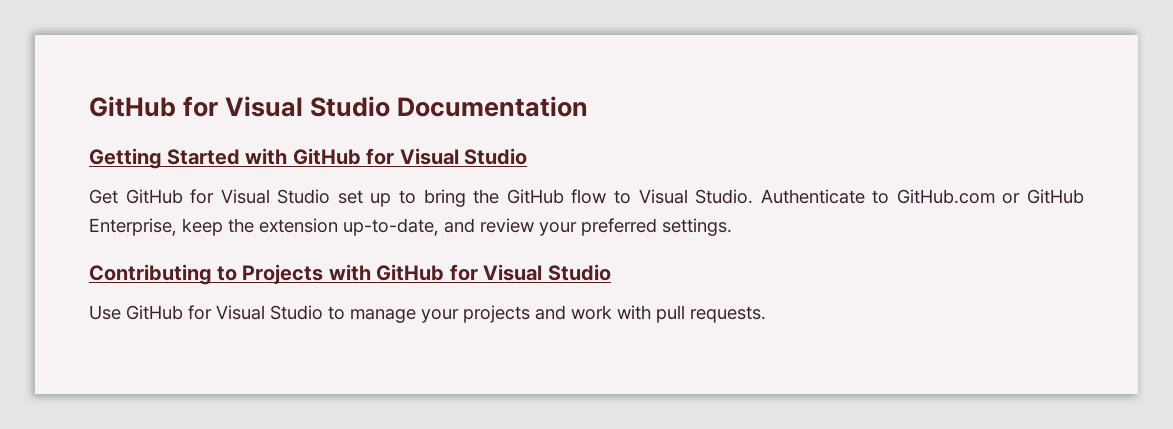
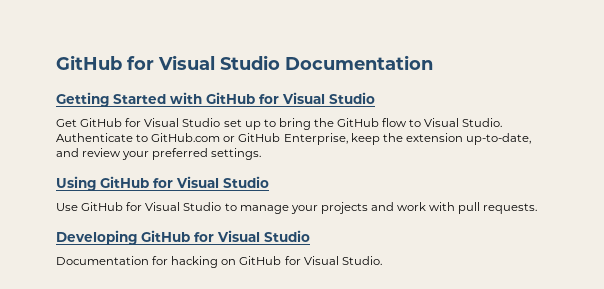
- Contributing to Projects with GitHub for Visual Studio
+ Using GitHub for Visual Studio
+ Developing GitHub for Visual Studio
+ Documentation for hacking on GitHub for Visual Studio.

